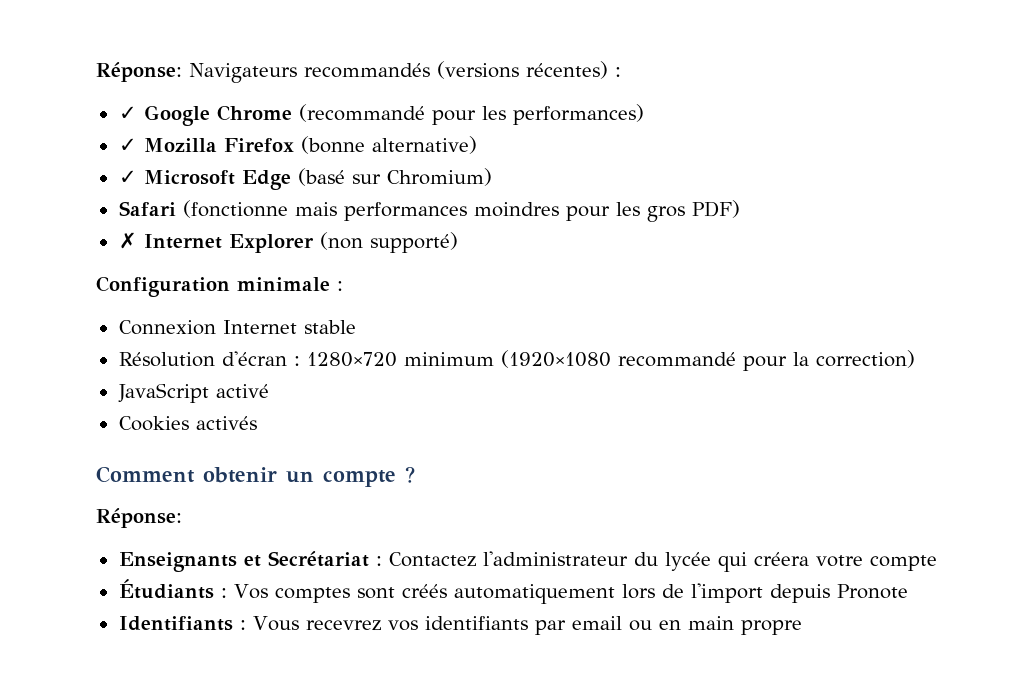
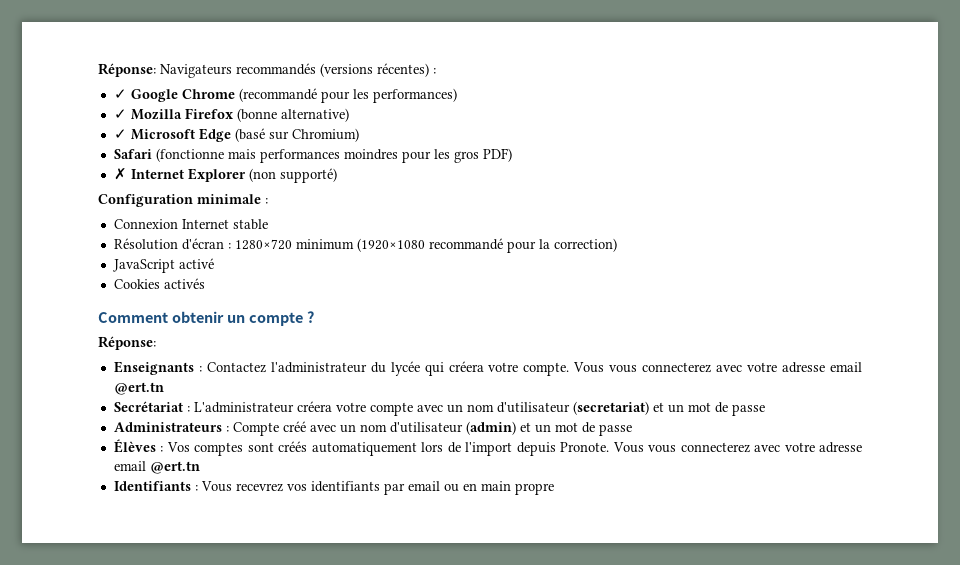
- Enseignants et Secrétariat : Contactez l'administrateur du lycée qui créera votre compte
- Étudiants : Vos comptes sont créés automatiquement lors de l'import depuis Pronote
+ Enseignants : Contactez l'administrateur du lycée qui créera votre compte. Vous vous connecterez avec votre adresse email @ert.tn
+ Secrétariat : L'administrateur créera votre compte avec un nom d'utilisateur (secretariat) et un mot de passe
+ Administrateurs : Compte créé avec un nom d'utilisateur (admin) et un mot de passe
+ Élèves : Vos comptes sont créés automatiquement lors de l'import depuis Pronote. Vous vous connecterez avec votre adresse email @ert.tn

